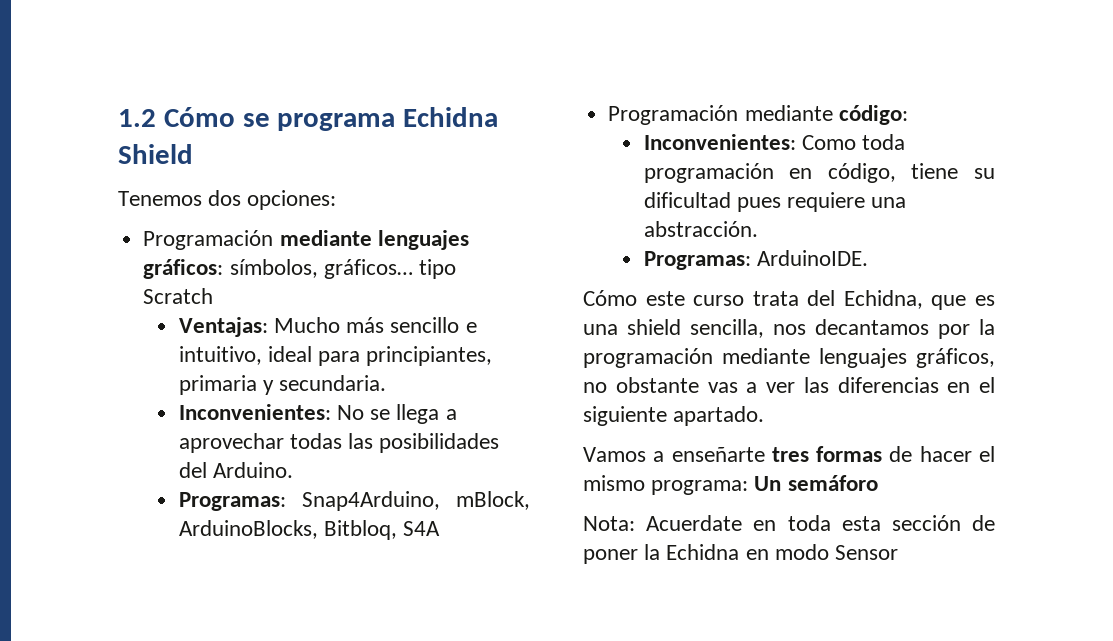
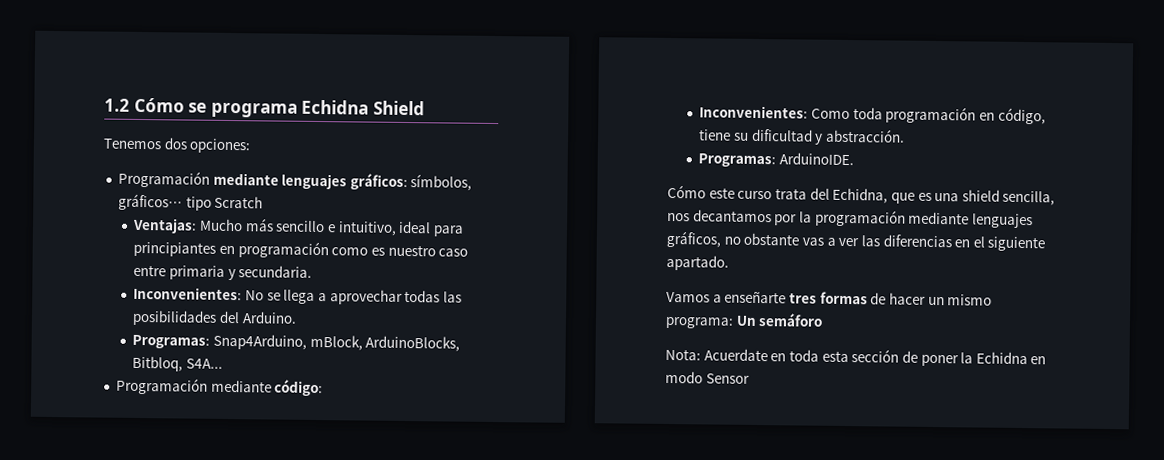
- Ventajas: Mucho más sencillo e intuitivo, ideal para principiantes, primaria y secundaria.
+ Ventajas: Mucho más sencillo e intuitivo, ideal para principiantes en programación como es nuestro caso entre primaria y secundaria.
- Programas: Snap4Arduino, mBlock, ArduinoBlocks, Bitbloq, S4A
+ Programas: Snap4Arduino, mBlock, ArduinoBlocks, Bitbloq, S4A...
- Inconvenientes: Como toda programación en código, tiene su dificultad pues requiere una abstracción.
+ Inconvenientes: Como toda programación en código, tiene su dificultad y abstracción.
- Vamos a enseñarte tres formas de hacer el mismo programa: Un semáforo
+ Vamos a enseñarte tres formas de hacer un mismo programa: Un semáforo

